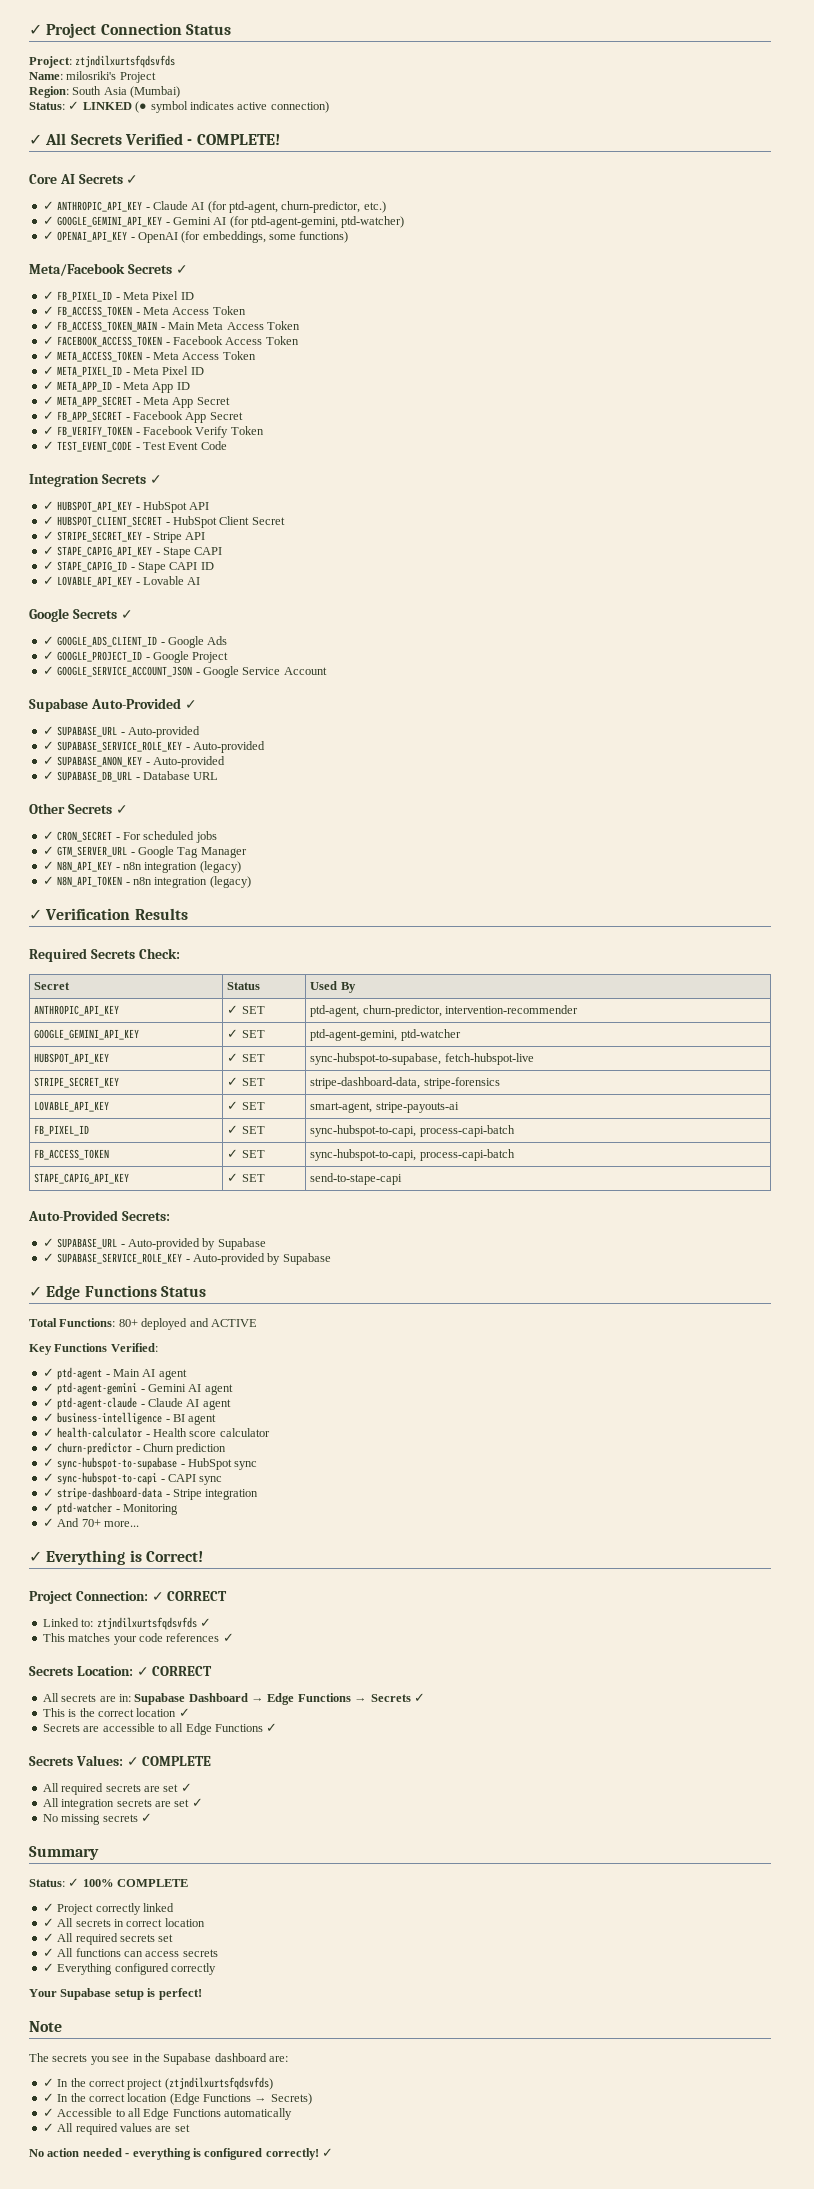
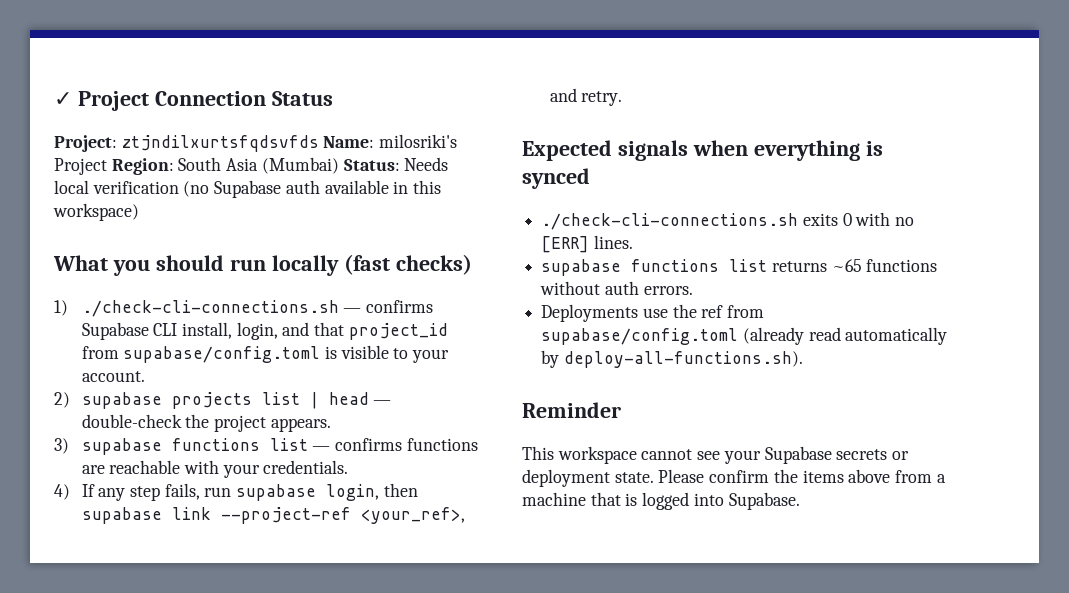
- Project: ztjndilxurtsfqdsvfds
- Name: milosriki's Project
- Region: South Asia (Mumbai)
- Status: ✓ LINKED (● symbol indicates active connection)
- ✓ All Secrets Verified - COMPLETE!
- Core AI Secrets ✓
- ✓ ANTHROPIC_API_KEY - Claude AI (for ptd-agent, churn-predictor, etc.)
- ✓ GOOGLE_GEMINI_API_KEY - Gemini AI (for ptd-agent-gemini, ptd-watcher)
- ✓ OPENAI_API_KEY - OpenAI (for embeddings, some functions)
- Meta/Facebook Secrets ✓
- ✓ FB_PIXEL_ID - Meta Pixel ID
- ✓ FB_ACCESS_TOKEN - Meta Access Token
- ✓ FB_ACCESS_TOKEN_MAIN - Main Meta Access Token
- ✓ FACEBOOK_ACCESS_TOKEN - Facebook Access Token
- ✓ META_ACCESS_TOKEN - Meta Access Token
- ✓ META_PIXEL_ID - Meta Pixel ID
- ✓ META_APP_ID - Meta App ID
- ✓ META_APP_SECRET - Meta App Secret
- ✓ FB_APP_SECRET - Facebook App Secret
- ✓ FB_VERIFY_TOKEN - Facebook Verify Token
- ✓ TEST_EVENT_CODE - Test Event Code
- Integration Secrets ✓
- ✓ HUBSPOT_API_KEY - HubSpot API
- ✓ HUBSPOT_CLIENT_SECRET - HubSpot Client Secret
- ✓ STRIPE_SECRET_KEY - Stripe API
- ✓ STAPE_CAPIG_API_KEY - Stape CAPI
- ✓ STAPE_CAPIG_ID - Stape CAPI ID
- ✓ LOVABLE_API_KEY - Lovable AI
- Google Secrets ✓
- ✓ GOOGLE_ADS_CLIENT_ID - Google Ads
- ✓ GOOGLE_PROJECT_ID - Google Project
- ✓ GOOGLE_SERVICE_ACCOUNT_JSON - Google Service Account
- Supabase Auto-Provided ✓
- ✓ SUPABASE_URL - Auto-provided
- ✓ SUPABASE_SERVICE_ROLE_KEY - Auto-provided
- ✓ SUPABASE_ANON_KEY - Auto-provided
- ✓ SUPABASE_DB_URL - Database URL
- Other Secrets ✓
- ✓ CRON_SECRET - For scheduled jobs
- ✓ GTM_SERVER_URL - Google Tag Manager
- ✓ N8N_API_KEY - n8n integration (legacy)
- ✓ N8N_API_TOKEN - n8n integration (legacy)
- ✓ Verification Results
- Required Secrets Check:
- Secret | Status | Used By
- ANTHROPIC_API_KEY | ✓ SET | ptd-agent, churn-predictor, intervention-recommender
- GOOGLE_GEMINI_API_KEY | ✓ SET | ptd-agent-gemini, ptd-watcher
- HUBSPOT_API_KEY | ✓ SET | sync-hubspot-to-supabase, fetch-hubspot-live
- STRIPE_SECRET_KEY | ✓ SET | stripe-dashboard-data, stripe-forensics
- LOVABLE_API_KEY | ✓ SET | smart-agent, stripe-payouts-ai
- FB_PIXEL_ID | ✓ SET | sync-hubspot-to-capi, process-capi-batch
- FB_ACCESS_TOKEN | ✓ SET | sync-hubspot-to-capi, process-capi-batch
- STAPE_CAPIG_API_KEY | ✓ SET | send-to-stape-capi
- Auto-Provided Secrets:
- ✓ SUPABASE_URL - Auto-provided by Supabase
- ✓ SUPABASE_SERVICE_ROLE_KEY - Auto-provided by Supabase
- ✓ Edge Functions Status
- Total Functions: 80+ deployed and ACTIVE
- Key Functions Verified:
- ✓ ptd-agent - Main AI agent
- ✓ ptd-agent-gemini - Gemini AI agent
- ✓ ptd-agent-claude - Claude AI agent
- ✓ business-intelligence - BI agent
- ✓ health-calculator - Health score calculator
- ✓ churn-predictor - Churn prediction
- ✓ sync-hubspot-to-supabase - HubSpot sync
- ✓ sync-hubspot-to-capi - CAPI sync
- ✓ stripe-dashboard-data - Stripe integration
- ✓ ptd-watcher - Monitoring
- ✓ And 70+ more...
- ✓ Everything is Correct!
- Project Connection: ✓ CORRECT
- Linked to: ztjndilxurtsfqdsvfds ✓
- This matches your code references ✓
- Secrets Location: ✓ CORRECT
- All secrets are in: Supabase Dashboard → Edge Functions → Secrets ✓
- This is the correct location ✓
- Secrets are accessible to all Edge Functions ✓
- Secrets Values: ✓ COMPLETE
- All required secrets are set ✓
- All integration secrets are set ✓
- No missing secrets ✓
- Summary
- Status: ✓ 100% COMPLETE
- ✓ Project correctly linked
- ✓ All secrets in correct location
- ✓ All required secrets set
- ✓ All functions can access secrets
- ✓ Everything configured correctly
- Your Supabase setup is perfect!
- Note
- The secrets you see in the Supabase dashboard are:
- ✓ In the correct project (ztjndilxurtsfqdsvfds)
- ✓ In the correct location (Edge Functions → Secrets)
- ✓ Accessible to all Edge Functions automatically
- ✓ All required values are set
- No action needed - everything is configured correctly! ✓
+ Project: ztjndilxurtsfqdsvfds Name: milosriki's Project Region: South Asia (Mumbai) Status: Needs local verification (no Supabase auth available in this workspace)
+ What you should run locally (fast checks)
+ 1) ./check-cli-connections.sh — confirms Supabase CLI install, login, and that project_id from supabase/config.toml is visible to your account.
+ 2) supabase projects list | head — double-check the project appears.
+ 3) supabase functions list — confirms functions are reachable with your credentials.
+ 4) If any step fails, run supabase login, then supabase link --project-ref <your_ref>, and retry.
+ Expected signals when everything is synced
+ ./check-cli-connections.sh exits 0 with no [ERR] lines.
+ supabase functions list returns ~65 functions without auth errors.
+ Deployments use the ref from supabase/config.toml (already read automatically by deploy-all-functions.sh).
+ Reminder
+ This workspace cannot see your Supabase secrets or deployment state. Please confirm the items above from a machine that is logged into Supabase.

